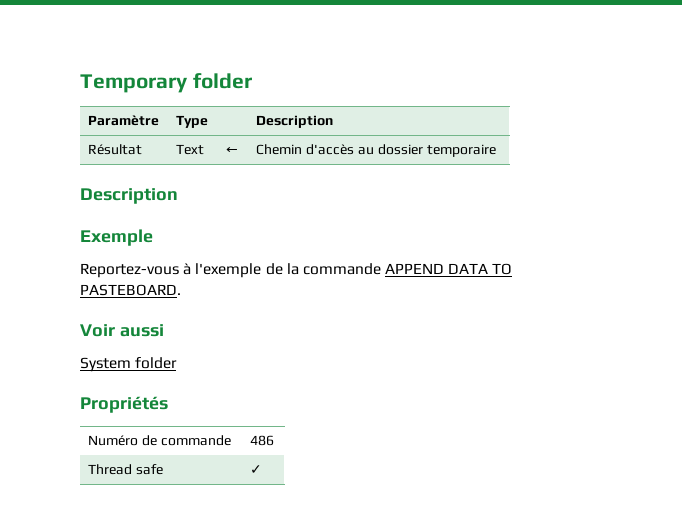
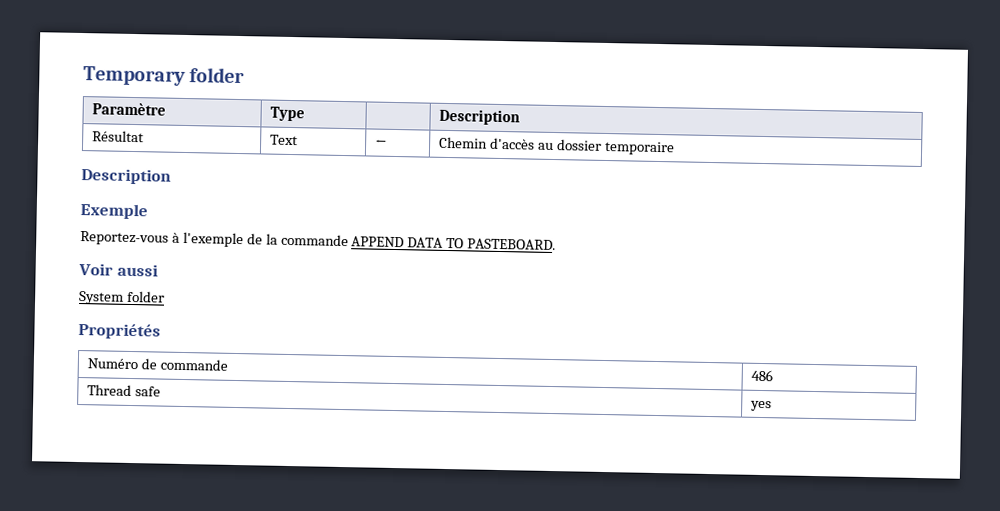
- Thread safe | ✓
+ Thread safe | yes

